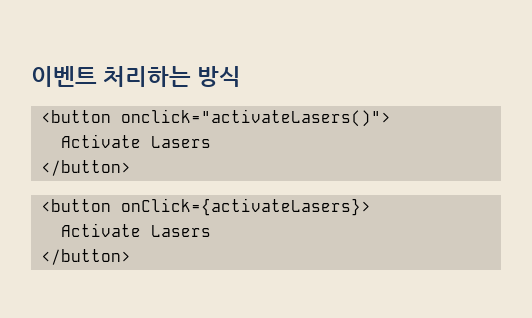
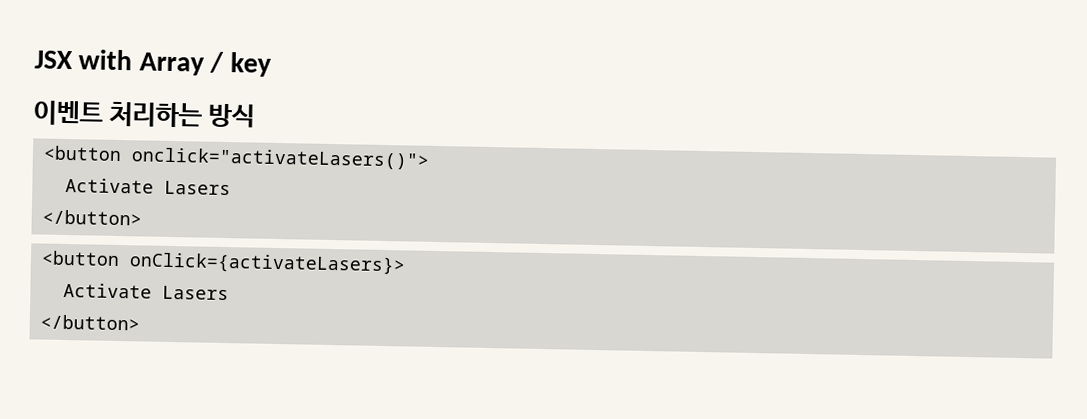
+ JSX with Array / key

